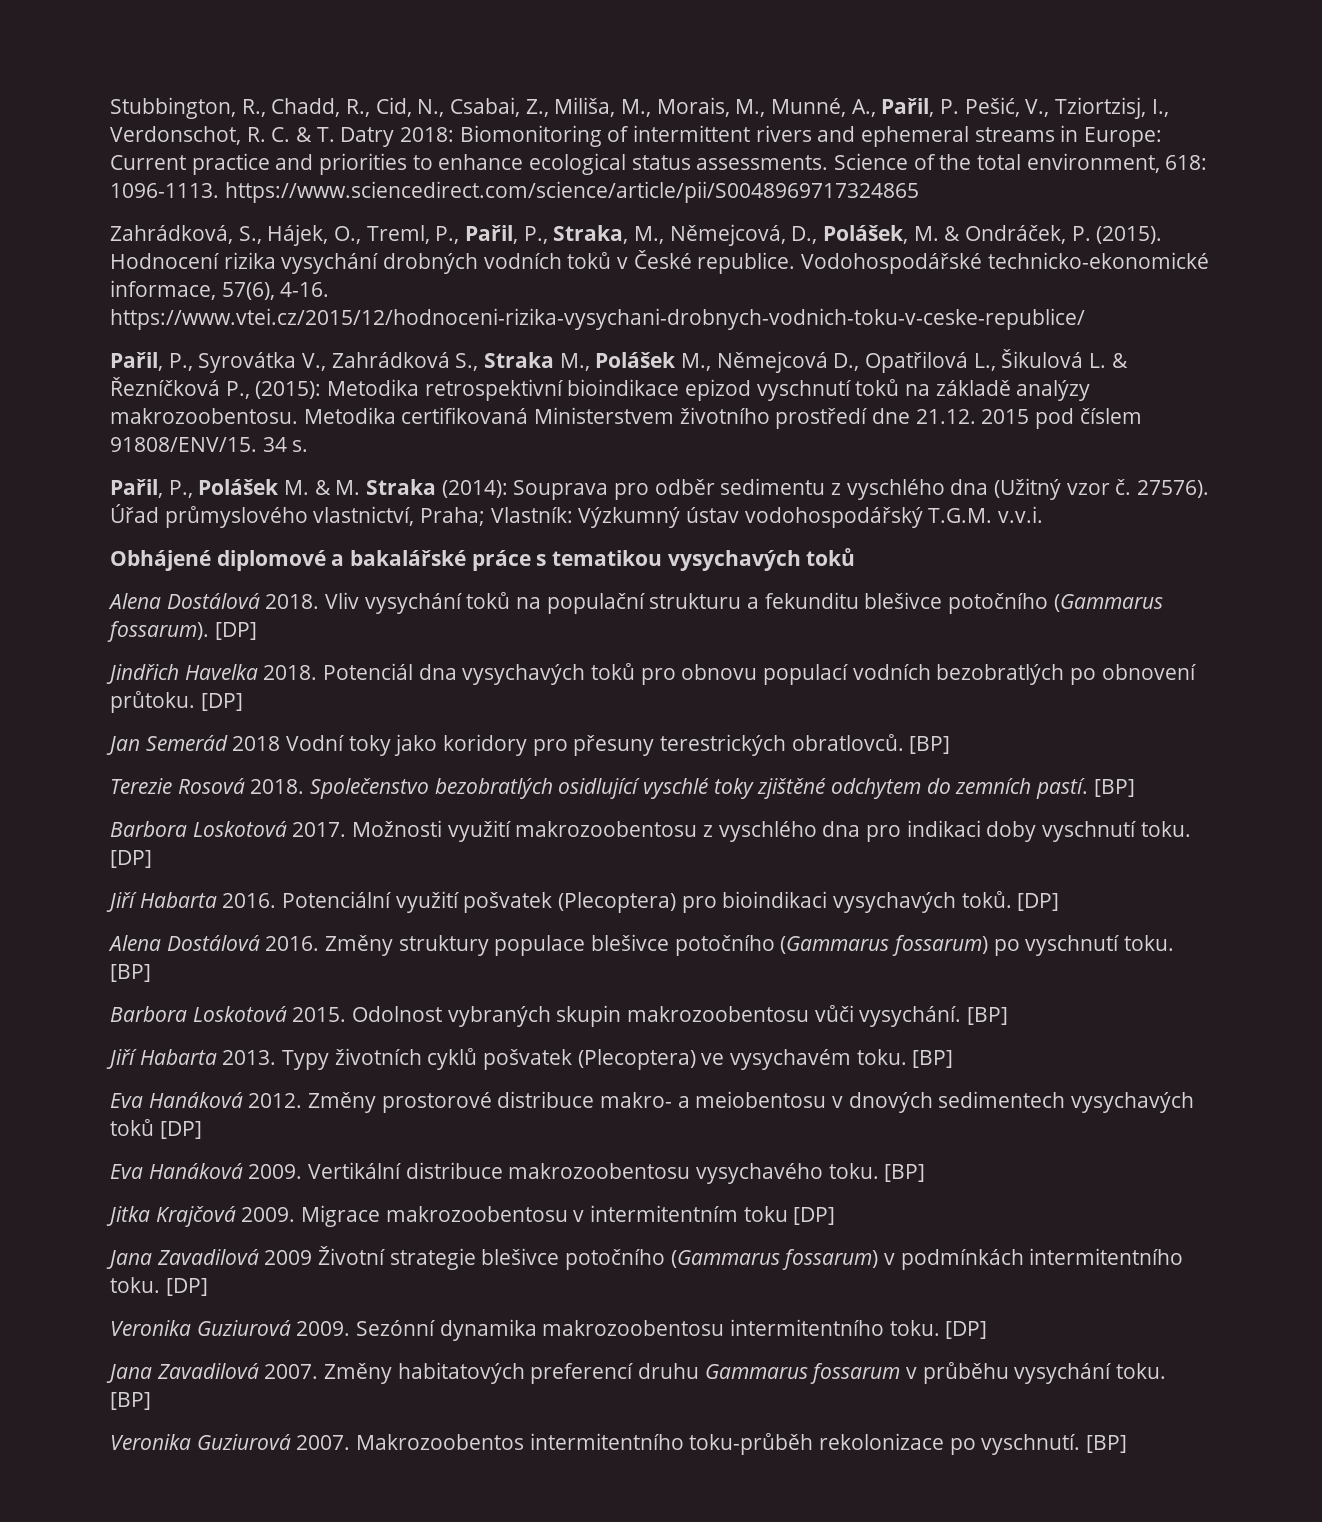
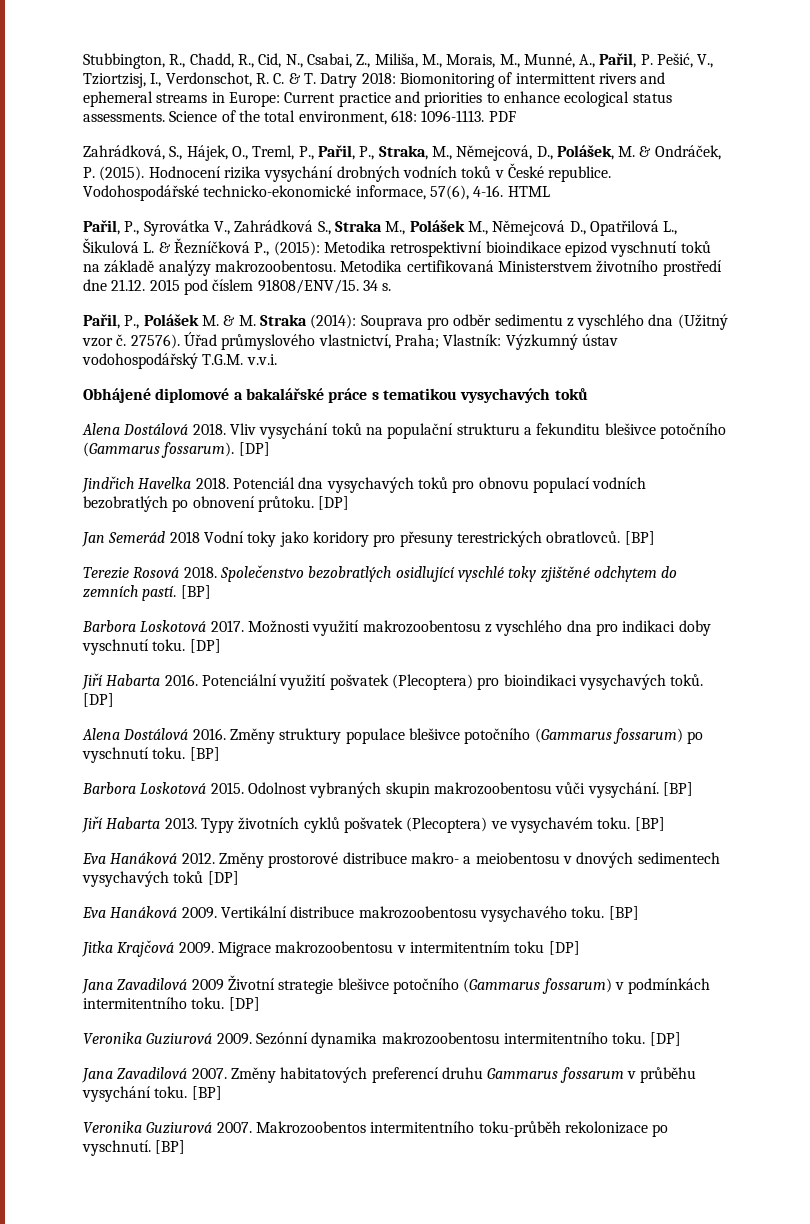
- Science of the total environment, 618: 1096-1113. https://www.sciencedirect.com/science/article/pii/S0048969717324865
+ Science of the total environment, 618: 1096-1113. PDF
- Vodohospodářské technicko-ekonomické informace, 57(6), 4-16. https://www.vtei.cz/2015/12/hodnoceni-rizika-vysychani-drobnych-vodnich-toku-v-ceske-republice/
+ Vodohospodářské technicko-ekonomické informace, 57(6), 4-16. HTML

